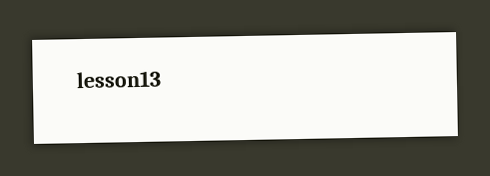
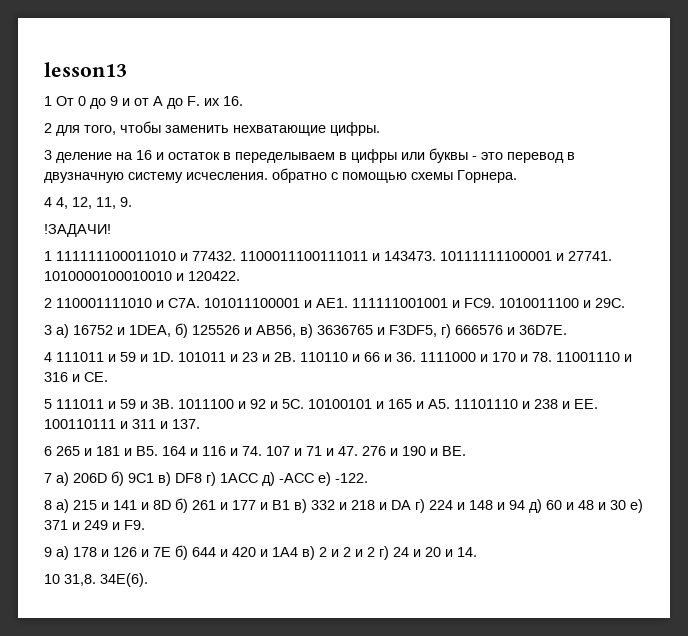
+ 1 От 0 до 9 и от A до F. их 16.
+ 2 для того, чтобы заменить нехватающие цифры.
+ 3 деление на 16 и остаток в переделываем в цифры или буквы - это перевод в двузначную систему исчесления. обратно с помощью схемы Горнера.
+ 4 4, 12, 11, 9.
+ !ЗАДАЧИ!
+ 1 111111100011010 и 77432. 1100011100111011 и 143473. 10111111100001 и 27741. 1010000100010010 и 120422.
+ 2 110001111010 и C7A. 101011100001 и AE1. 111111001001 и FC9. 1010011100 и 29C.
+ 3 а) 16752 и 1DEA, б) 125526 и AB56, в) 3636765 и F3DF5, г) 666576 и 36D7E.
+ 4 111011 и 59 и 1D. 101011 и 23 и 2B. 110110 и 66 и 36. 1111000 и 170 и 78. 11001110 и 316 и CE.
+ 5 111011 и 59 и 3B. 1011100 и 92 и 5C. 10100101 и 165 и A5. 11101110 и 238 и EE. 100110111 и 311 и 137.
+ 6 265 и 181 и B5. 164 и 116 и 74. 107 и 71 и 47. 276 и 190 и BE.
+ 7 а) 206D б) 9С1 в) DF8 г) 1ACC д) -ACC е) -122.
+ 8 а) 215 и 141 и 8D б) 261 и 177 и B1 в) 332 и 218 и DA г) 224 и 148 и 94 д) 60 и 48 и 30 е) 371 и 249 и F9.
+ 9 а) 178 и 126 и 7E б) 644 и 420 и 1A4 в) 2 и 2 и 2 г) 24 и 20 и 14.
+ 10 31,8. 34E(6).

